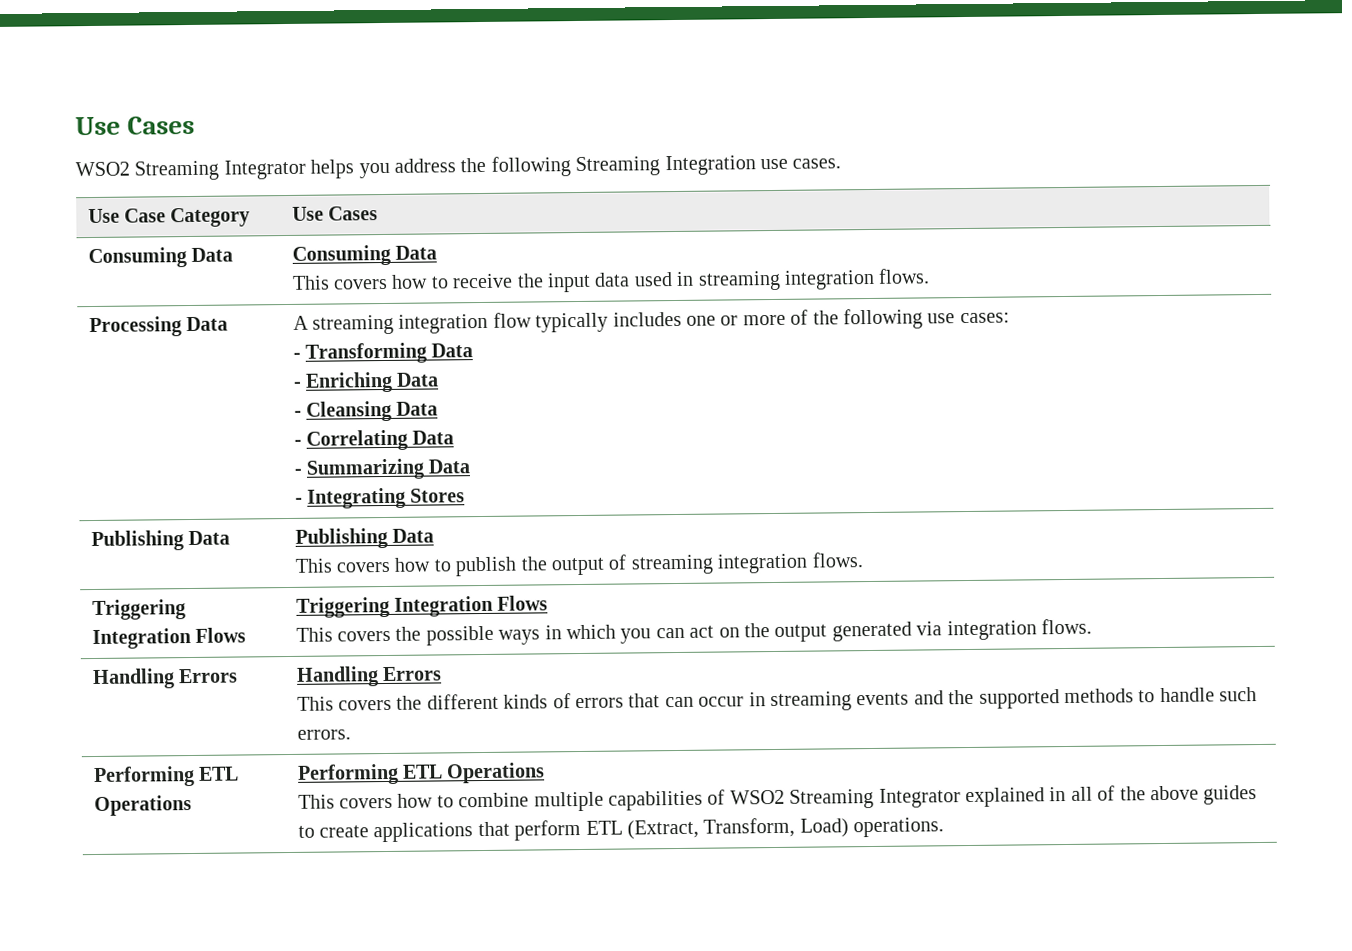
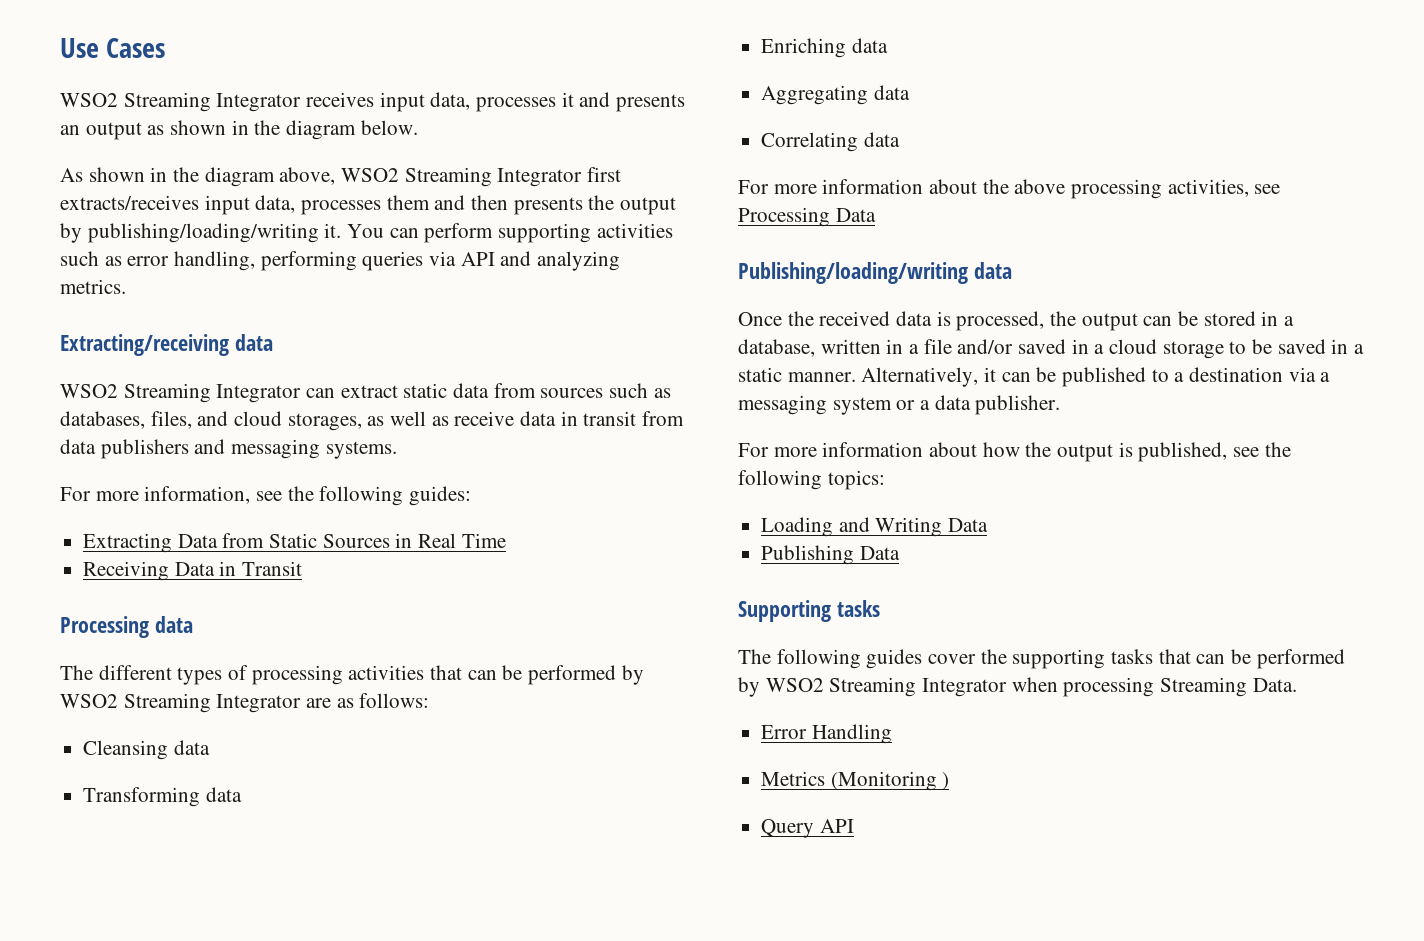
- WSO2 Streaming Integrator helps you address the following Streaming Integration use cases.
- Use Case Category | Use Cases
- Consuming Data | Consuming Data
- This covers how to receive the input data used in streaming integration flows.
- Processing Data | A streaming integration flow typically includes one or more of the following use cases:
- - Transforming Data
- - Enriching Data
- - Cleansing Data
- - Correlating Data
- - Summarizing Data
- - Integrating Stores
- Publishing Data | Publishing Data
- This covers how to publish the output of streaming integration flows.
- Triggering Integration Flows | Triggering Integration Flows
- This covers the possible ways in which you can act on the output generated via integration flows.
- Handling Errors | Handling Errors
- This covers the different kinds of errors that can occur in streaming events and the supported methods to handle such errors.
- Performing ETL Operations | Performing ETL Operations
- This covers how to combine multiple capabilities of WSO2 Streaming Integrator explained in all of the above guides to create applications that perform ETL (Extract, Transform, Load) operations.
+ WSO2 Streaming Integrator receives input data, processes it and presents an output as shown in the diagram below.
+ As shown in the diagram above, WSO2 Streaming Integrator first extracts/receives input data, processes them and then presents the output by publishing/loading/writing it. You can perform supporting activities such as error handling, performing queries via API and analyzing metrics.
+ Extracting/receiving data
+ WSO2 Streaming Integrator can extract static data from sources such as databases, files, and cloud storages, as well as receive data in transit from data publishers and messaging systems.
+ For more information, see the following guides:
+ Extracting Data from Static Sources in Real Time
+ Receiving Data in Transit
+ Processing data
+ The different types of processing activities that can be performed by WSO2 Streaming Integrator are as follows:
+ Cleansing data
+ Transforming data
+ Enriching data
+ Aggregating data
+ Correlating data
+ For more information about the above processing activities, see Processing Data
+ Publishing/loading/writing data
+ Once the received data is processed, the output can be stored in a database, written in a file and/or saved in a cloud storage to be saved in a static manner. Alternatively, it can be published to a destination via a messaging system or a data publisher.
+ For more information about how the output is published, see the following topics:
+ Loading and Writing Data
+ Publishing Data
+ Supporting tasks
+ The following guides cover the supporting tasks that can be performed by WSO2 Streaming Integrator when processing Streaming Data.
+ Error Handling
+ Metrics (Monitoring )
+ Query API

